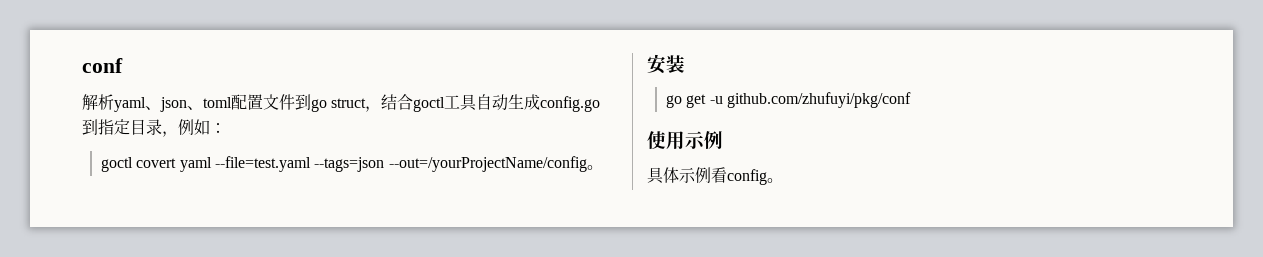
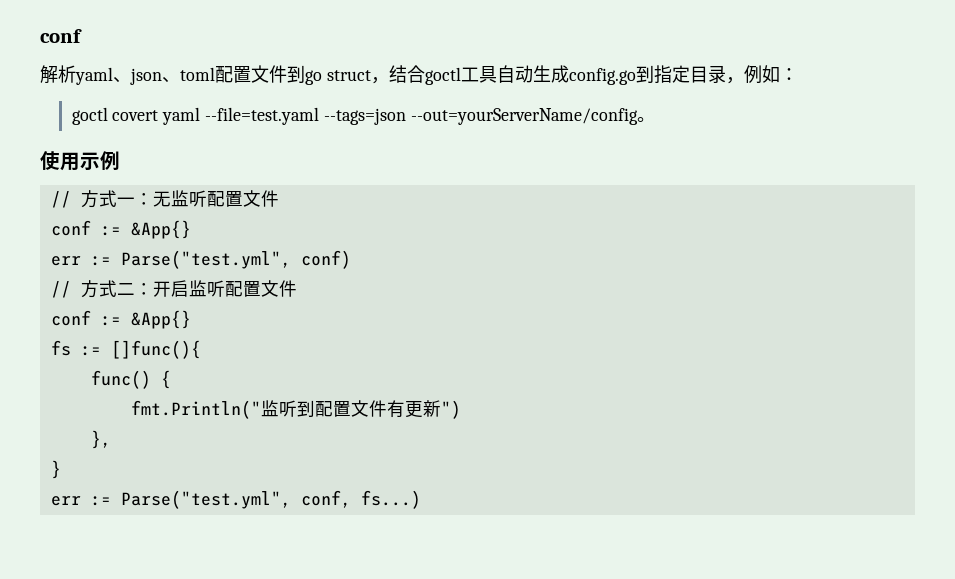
- goctl covert yaml --file=test.yaml --tags=json --out=/yourProjectName/config。
+ goctl covert yaml --file=test.yaml --tags=json --out=yourServerName/config。
- 安装
- go get -u github.com/zhufuyi/pkg/conf
  使用示例
- 具体示例看config。
+ // 方式一：无监听配置文件
+ conf := &App{}
+ err := Parse("test.yml", conf)
+ // 方式二：开启监听配置文件
+ conf := &App{}
+ fs := []func(){
+ func() {
+ fmt.Println("监听到配置文件有更新")
+ },
+ }
+ err := Parse("test.yml", conf, fs...)

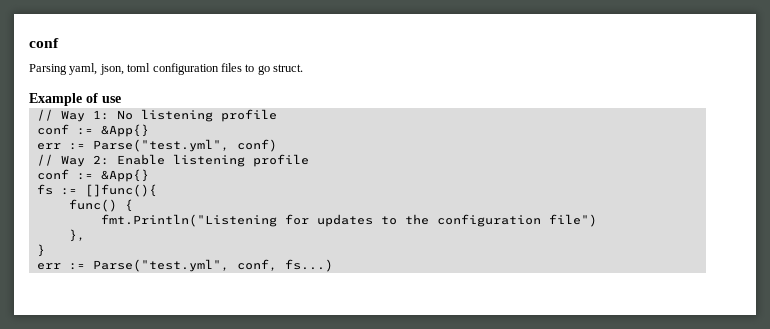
- 解析yaml、json、toml配置文件到go struct，结合goctl工具自动生成config.go到指定目录，例如：
- goctl covert yaml --file=test.yaml --tags=json --out=yourServerName/config。
- 使用示例
- // 方式一：无监听配置文件
+ Parsing yaml, json, toml configuration files to go struct.
+ Example of use
+ // Way 1: No listening profile
- // 方式二：开启监听配置文件
+ // Way 2: Enable listening profile
- fmt.Println("监听到配置文件有更新")
+ fmt.Println("Listening for updates to the configuration file")

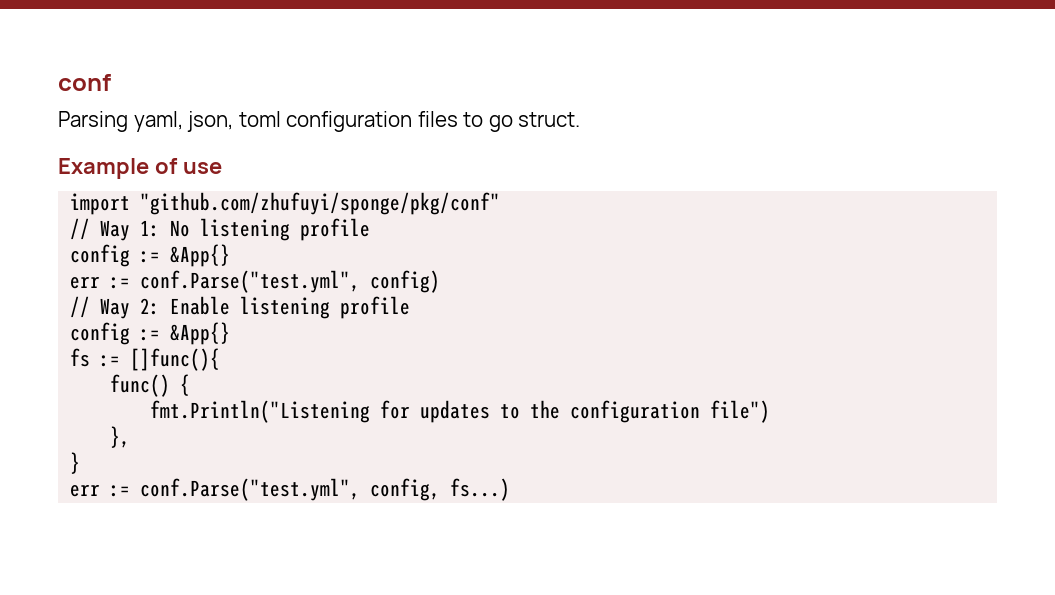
+ import "github.com/zhufuyi/sponge/pkg/conf"
  // Way 1: No listening profile
- conf := &App{}
+ config := &App{}
- err := Parse("test.yml", conf)
+ err := conf.Parse("test.yml", config)
  // Way 2: Enable listening profile
- conf := &App{}
+ config := &App{}
- err := Parse("test.yml", conf, fs...)
+ err := conf.Parse("test.yml", config, fs...)

